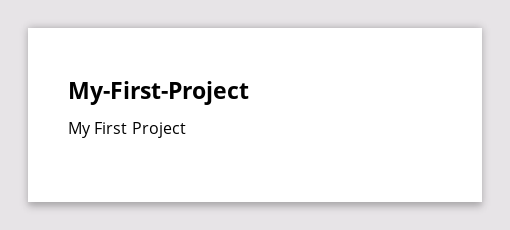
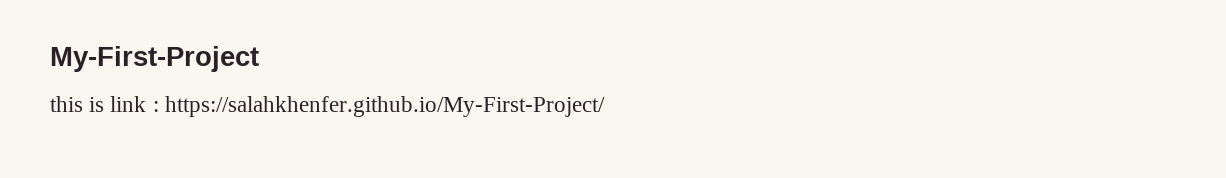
- My First Project
+ this is link : https://salahkhenfer.github.io/My-First-Project/

